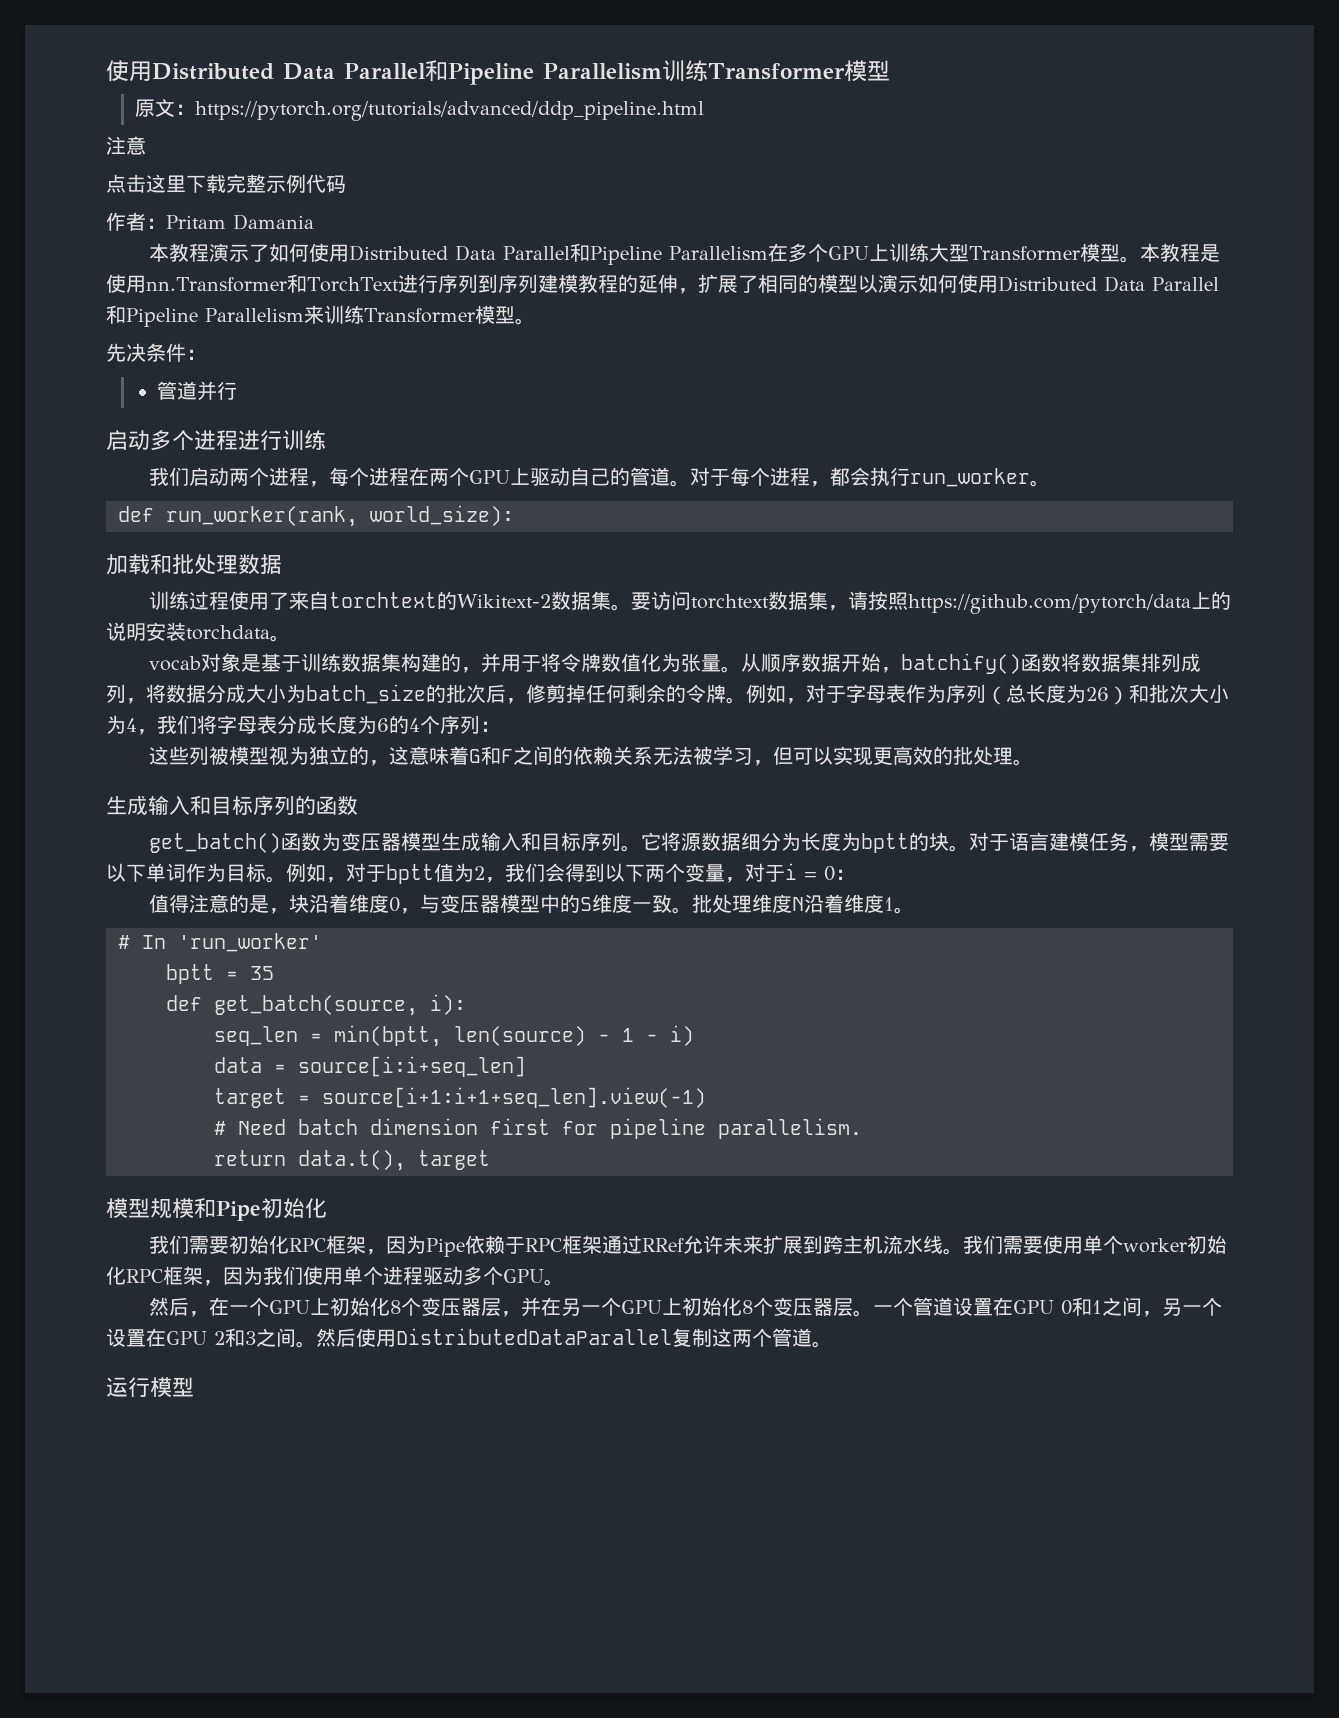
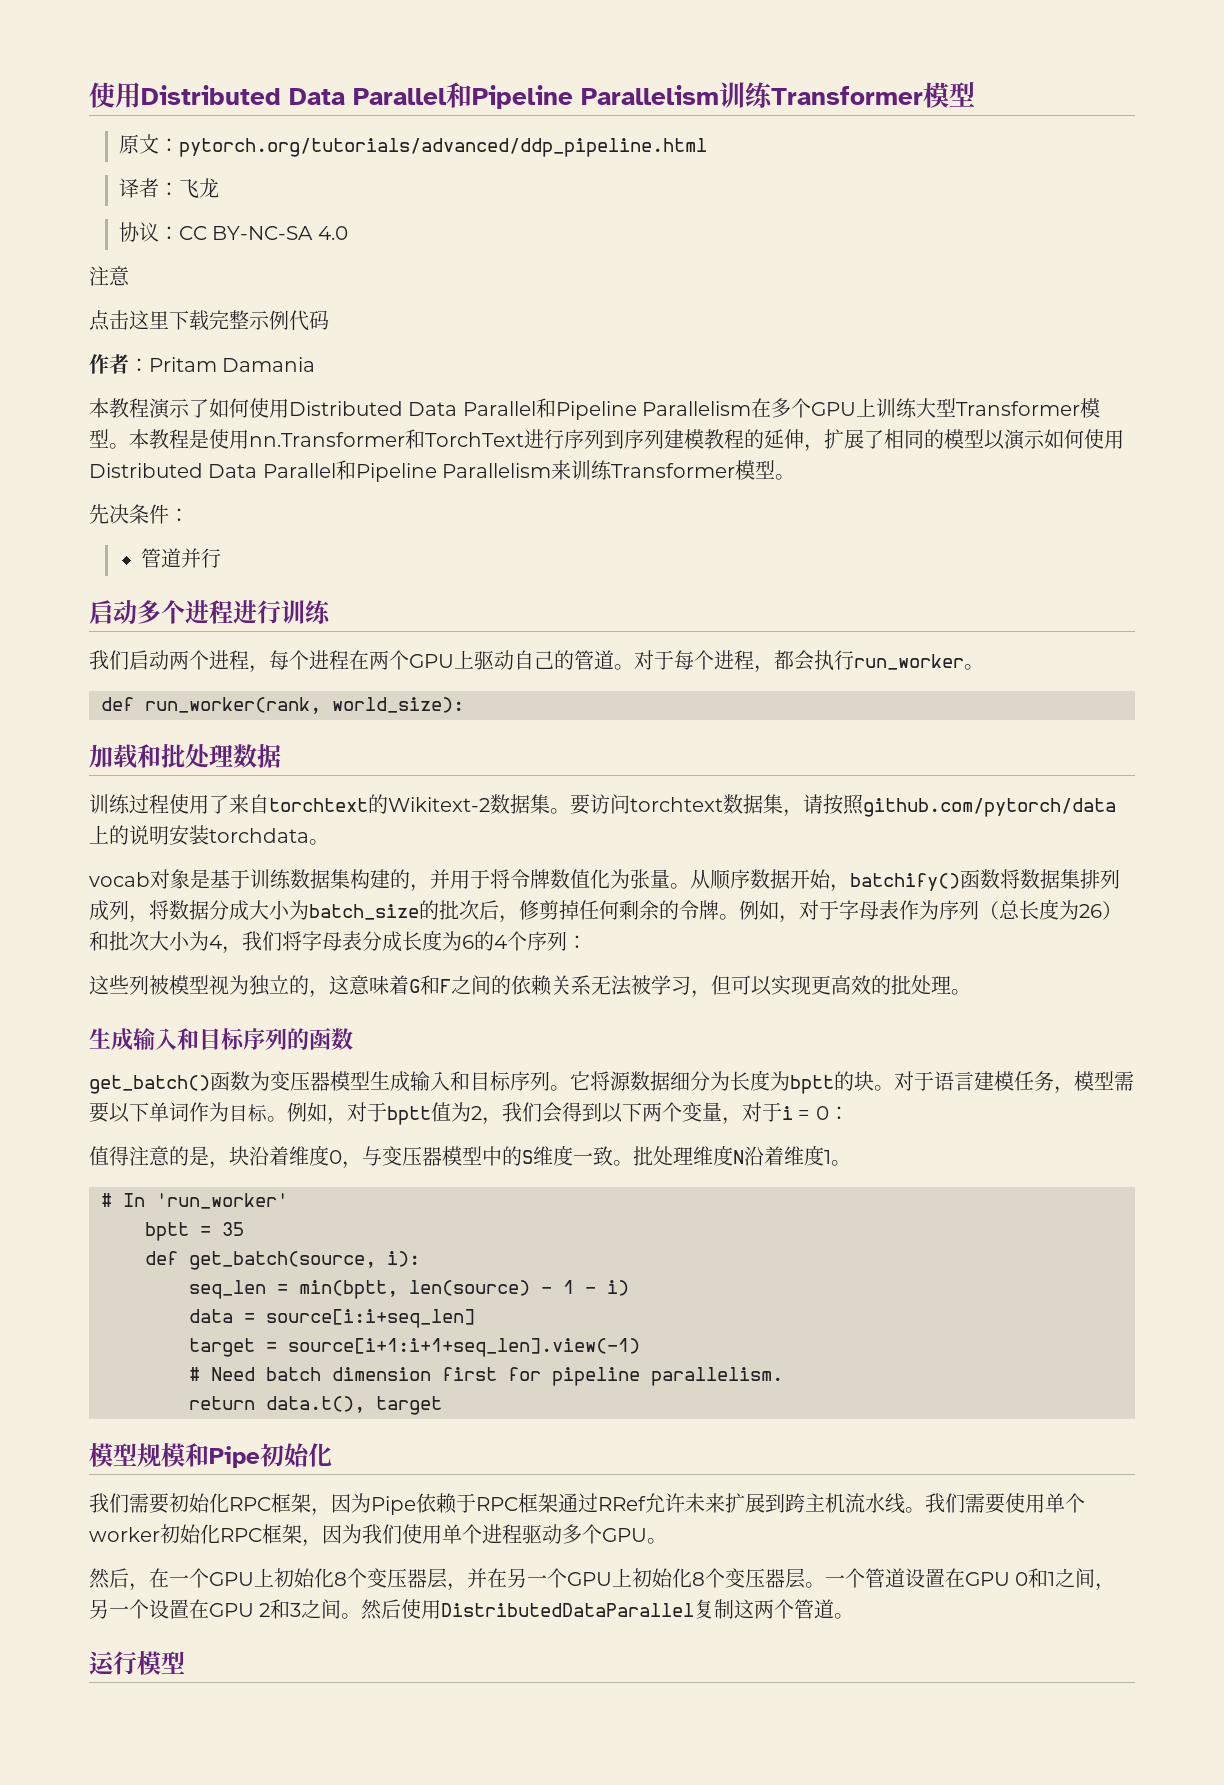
- 原文：https://pytorch.org/tutorials/advanced/ddp_pipeline.html
+ 原文：pytorch.org/tutorials/advanced/ddp_pipeline.html
+ 译者：飞龙
+ 协议：CC BY-NC-SA 4.0
- 要访问torchtext数据集，请按照https://github.com/pytorch/data上的说明安装torchdata。
+ 要访问torchtext数据集，请按照github.com/pytorch/data上的说明安装torchdata。

